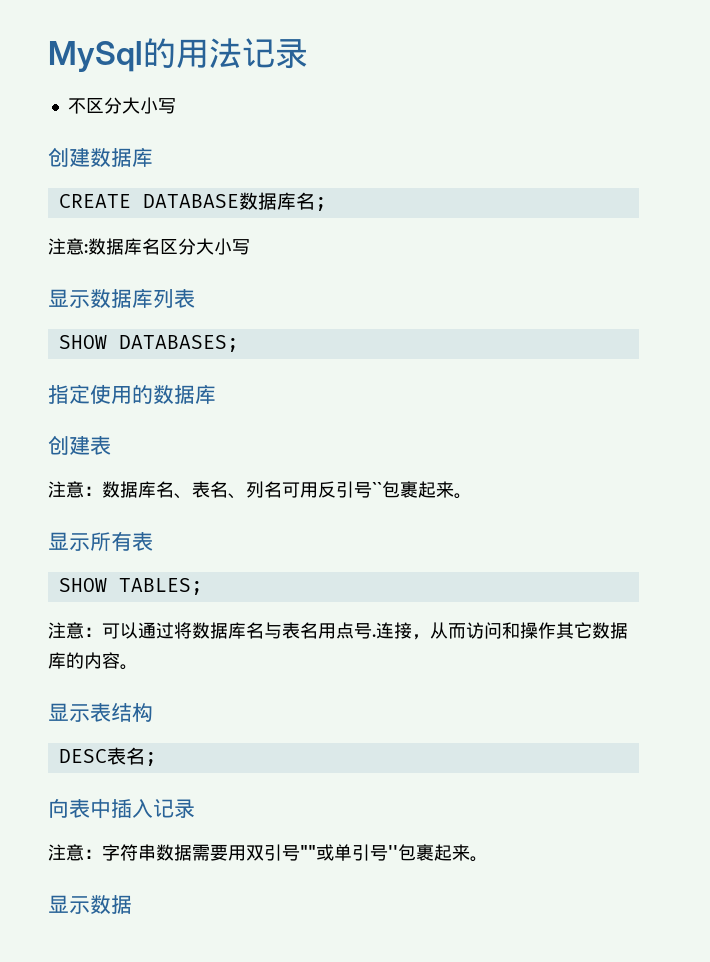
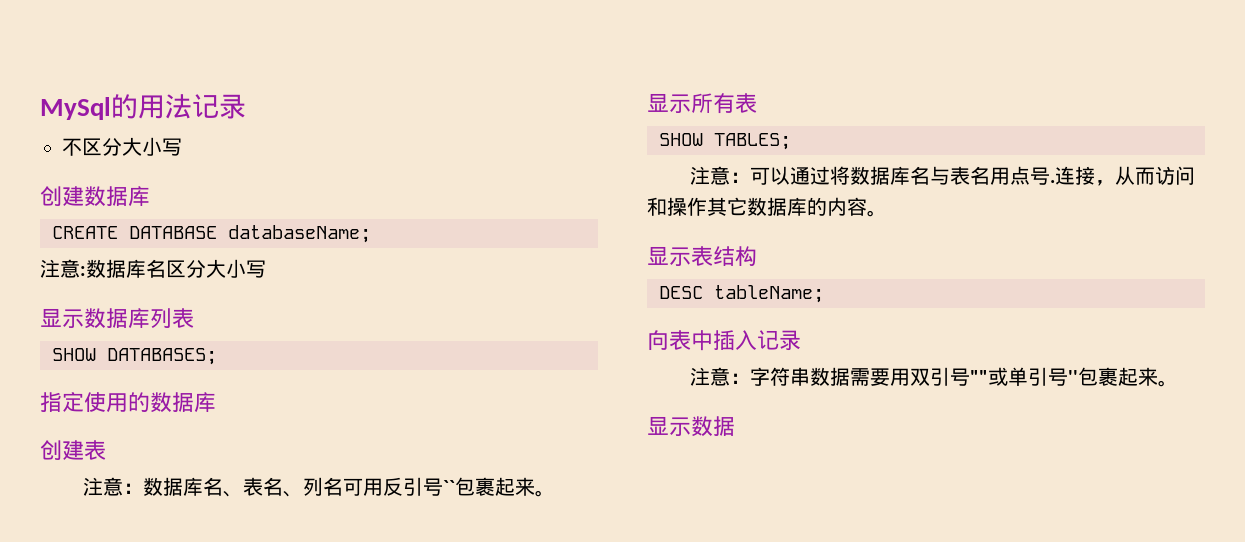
- CREATE DATABASE数据库名;
+ CREATE DATABASE databaseName;
- DESC表名;
+ DESC tableName;

